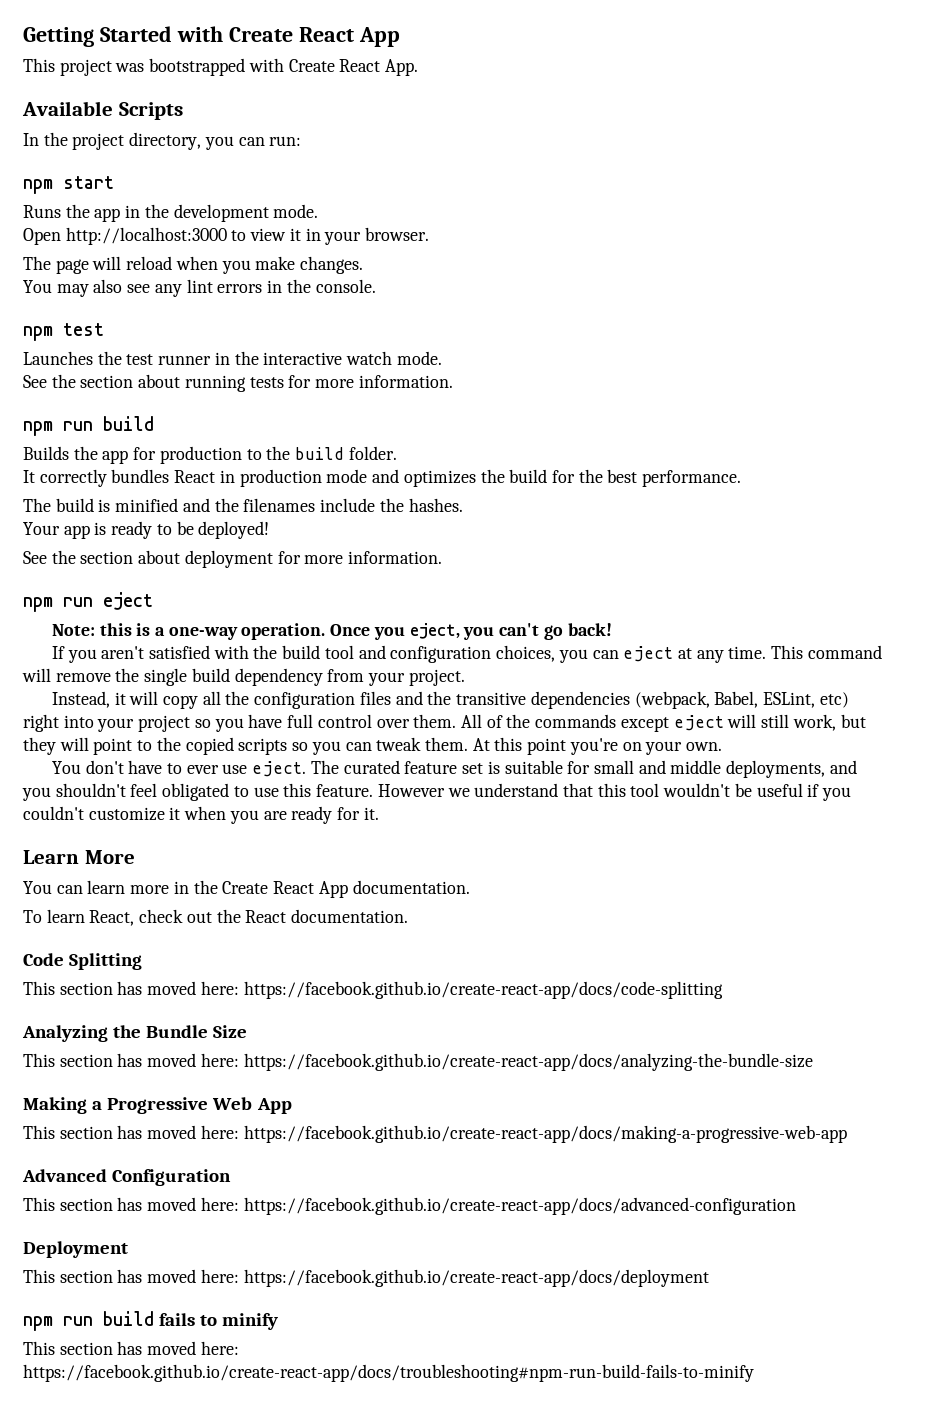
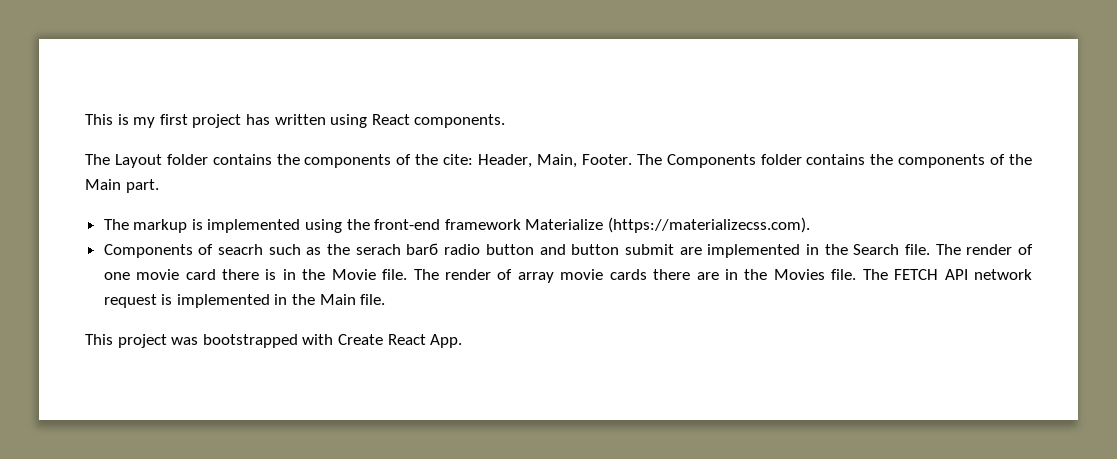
- Getting Started with Create React App
+ This is my first project has written using React components.
+ The Layout folder contains the components of the cite: Header, Main, Footer. The Components folder contains the components of the Main part.
+ The markup is implemented using the front-end framework Materialize (https://materializecss.com).
+ Components of seacrh such as the serach barб radio button and button submit are implemented in the Search file. The render of one movie card there is in the Movie file. The render of array movie cards there are in the Movies file. The FETCH API network request is implemented in the Main file.
- Available Scripts
- In the project directory, you can run:
- npm start
- Runs the app in the development mode.
- Open http://localhost:3000 to view it in your browser.
- The page will reload when you make changes.
- You may also see any lint errors in the console.
- npm test
- Launches the test runner in the interactive watch mode.
- See the section about running tests for more information.
- npm run build
- Builds the app for production to the build folder.
- It correctly bundles React in production mode and optimizes the build for the best performance.
- The build is minified and the filenames include the hashes.
- Your app is ready to be deployed!
- See the section about deployment for more information.
- npm run eject
- Note: this is a one-way operation. Once you eject, you can't go back!
- If you aren't satisfied with the build tool and configuration choices, you can eject at any time. This command will remove the single build dependency from your project.
- Instead, it will copy all the configuration files and the transitive dependencies (webpack, Babel, ESLint, etc) right into your project so you have full control over them. All of the commands except eject will still work, but they will point to the copied scripts so you can tweak them. At this point you're on your own.
- You don't have to ever use eject. The curated feature set is suitable for small and middle deployments, and you shouldn't feel obligated to use this feature. However we understand that this tool wouldn't be useful if you couldn't customize it when you are ready for it.
- Learn More
- You can learn more in the Create React App documentation.
- To learn React, check out the React documentation.
- Code Splitting
- This section has moved here: https://facebook.github.io/create-react-app/docs/code-splitting
- Analyzing the Bundle Size
- This section has moved here: https://facebook.github.io/create-react-app/docs/analyzing-the-bundle-size
- Making a Progressive Web App
- This section has moved here: https://facebook.github.io/create-react-app/docs/making-a-progressive-web-app
- Advanced Configuration
- This section has moved here: https://facebook.github.io/create-react-app/docs/advanced-configuration
- Deployment
- This section has moved here: https://facebook.github.io/create-react-app/docs/deployment
- npm run build fails to minify
- This section has moved here: https://facebook.github.io/create-react-app/docs/troubleshooting#npm-run-build-fails-to-minify

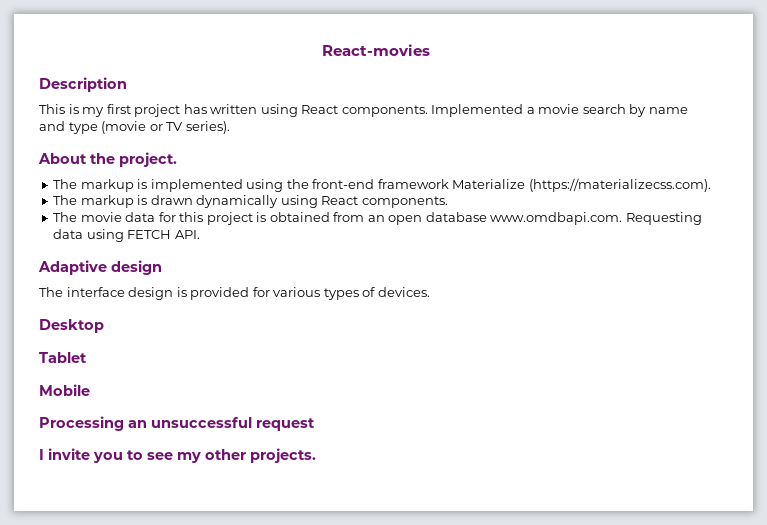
+ React-movies
+ Description
- This is my first project has written using React components.
- The Layout folder contains the components of the cite: Header, Main, Footer. The Components folder contains the components of the Main part.
+ This is my first project has written using React components. Implemented a movie search by name and type (movie or TV series).
+ About the project.
- Components of seacrh such as the serach barб radio button and button submit are implemented in the Search file. The render of one movie card there is in the Movie file. The render of array movie cards there are in the Movies file. The FETCH API network request is implemented in the Main file.
- This project was bootstrapped with Create React App.
+ The markup is drawn dynamically using React components.
+ The movie data for this project is obtained from an open database www.omdbapi.com. Requesting data using FETCH API.
+ Adaptive design
+ The interface design is provided for various types of devices.
+ Desktop
+ Tablet
+ Mobile
+ Processing an unsuccessful request
+ I invite you to see my other projects.

